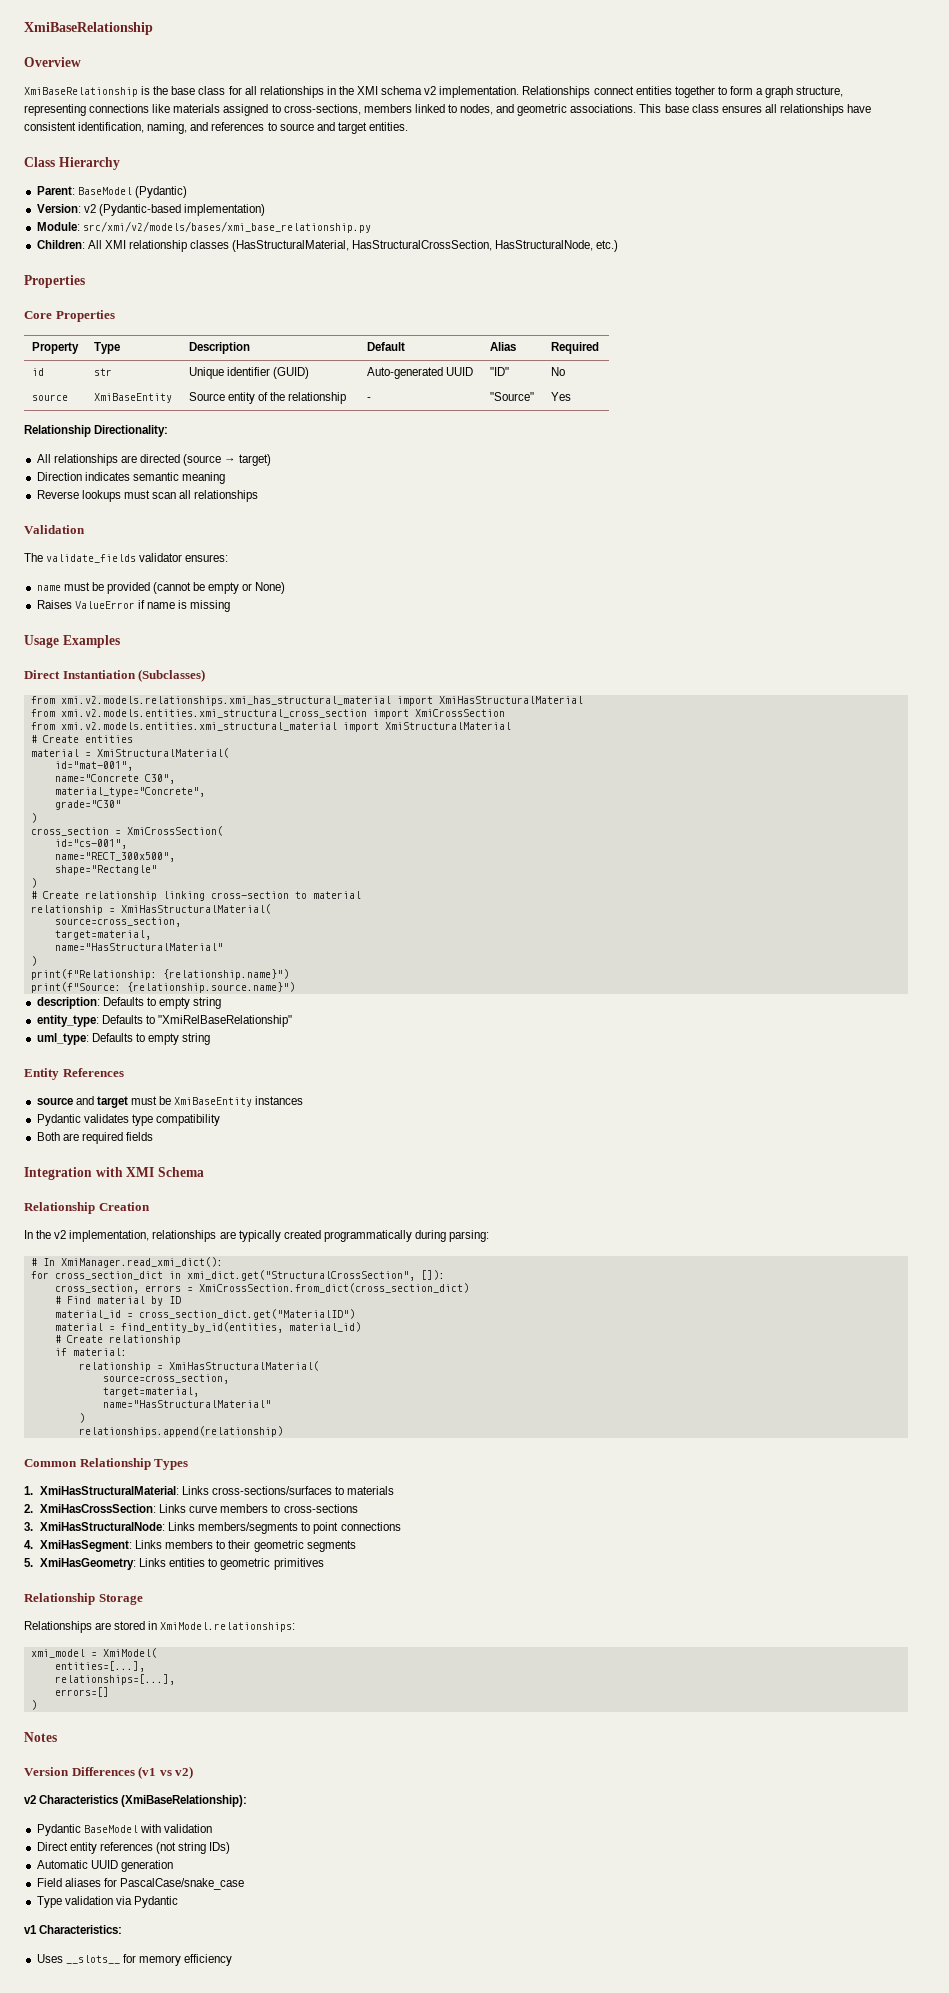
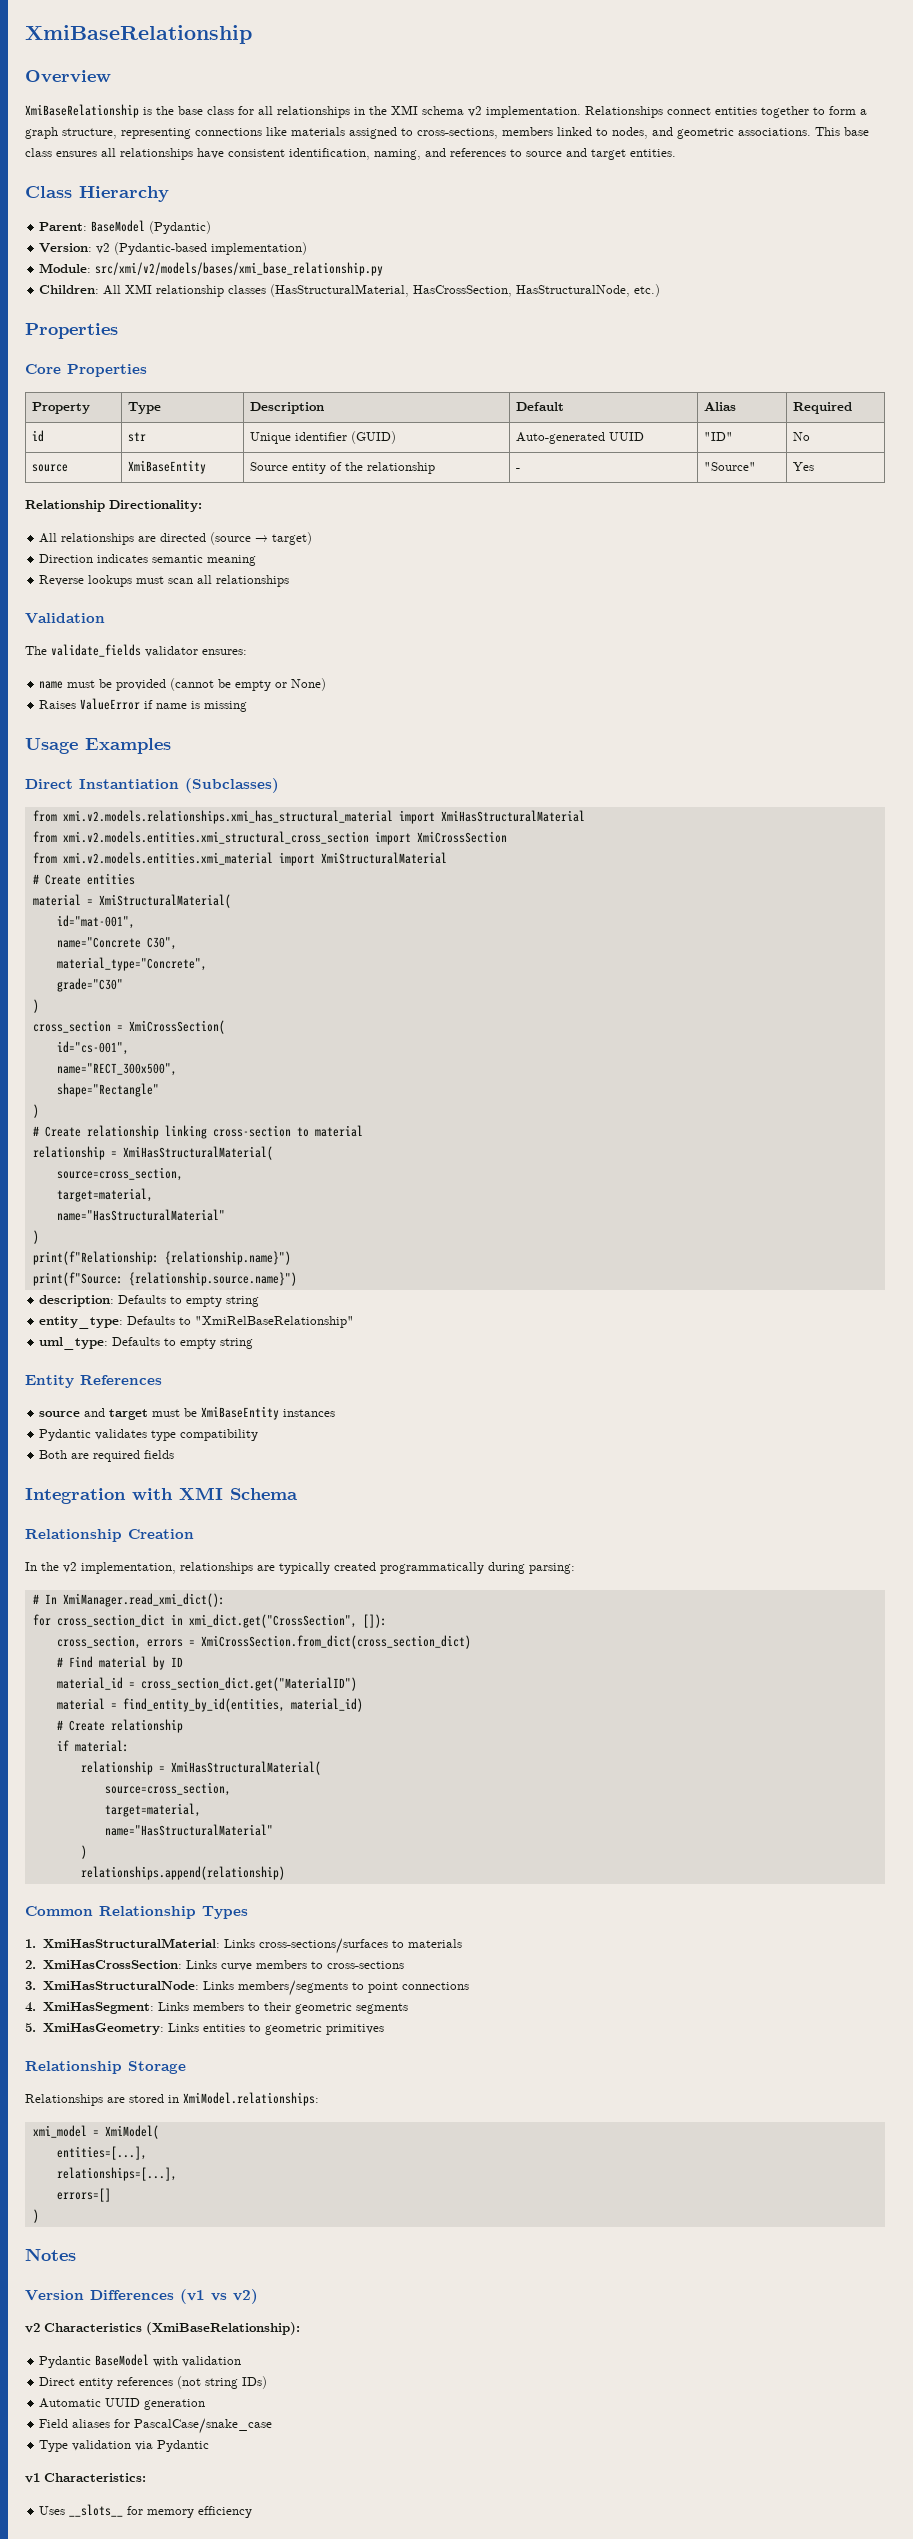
- Children: All XMI relationship classes (HasStructuralMaterial, HasStructuralCrossSection, HasStructuralNode, etc.)
+ Children: All XMI relationship classes (HasStructuralMaterial, HasCrossSection, HasStructuralNode, etc.)
- from xmi.v2.models.entities.xmi_structural_material import XmiStructuralMaterial
+ from xmi.v2.models.entities.xmi_material import XmiStructuralMaterial
- for cross_section_dict in xmi_dict.get("StructuralCrossSection", []):
+ for cross_section_dict in xmi_dict.get("CrossSection", []):

